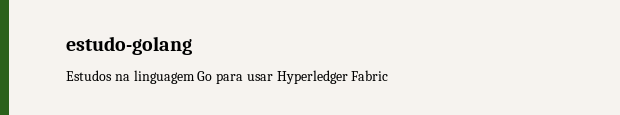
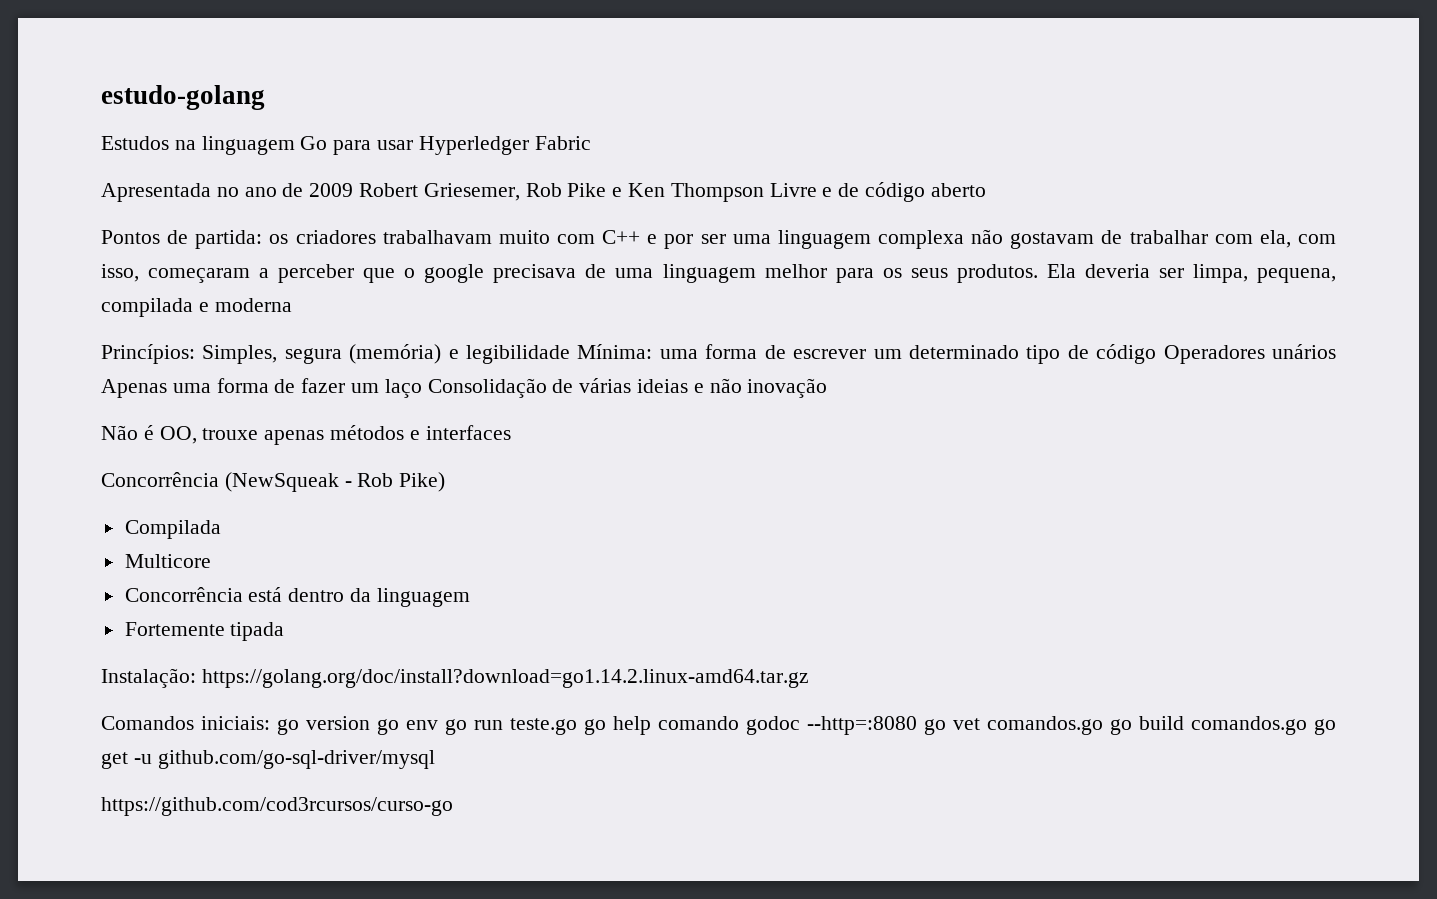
+ Apresentada no ano de 2009 Robert Griesemer, Rob Pike e Ken Thompson Livre e de código aberto
+ Pontos de partida: os criadores trabalhavam muito com C++ e por ser uma linguagem complexa não gostavam de trabalhar com ela, com isso, começaram a perceber que o google precisava de uma linguagem melhor para os seus produtos. Ela deveria ser limpa, pequena, compilada e moderna
+ Princípios: Simples, segura (memória) e legibilidade Mínima: uma forma de escrever um determinado tipo de código Operadores unários Apenas uma forma de fazer um laço Consolidação de várias ideias e não inovação
+ Não é OO, trouxe apenas métodos e interfaces
+ Concorrência (NewSqueak - Rob Pike)
+ Compilada
+ Multicore
+ Concorrência está dentro da linguagem
+ Fortemente tipada
+ Instalação: https://golang.org/doc/install?download=go1.14.2.linux-amd64.tar.gz
+ Comandos iniciais: go version go env go run teste.go go help comando godoc --http=:8080 go vet comandos.go go build comandos.go go get -u github.com/go-sql-driver/mysql
+ https://github.com/cod3rcursos/curso-go

